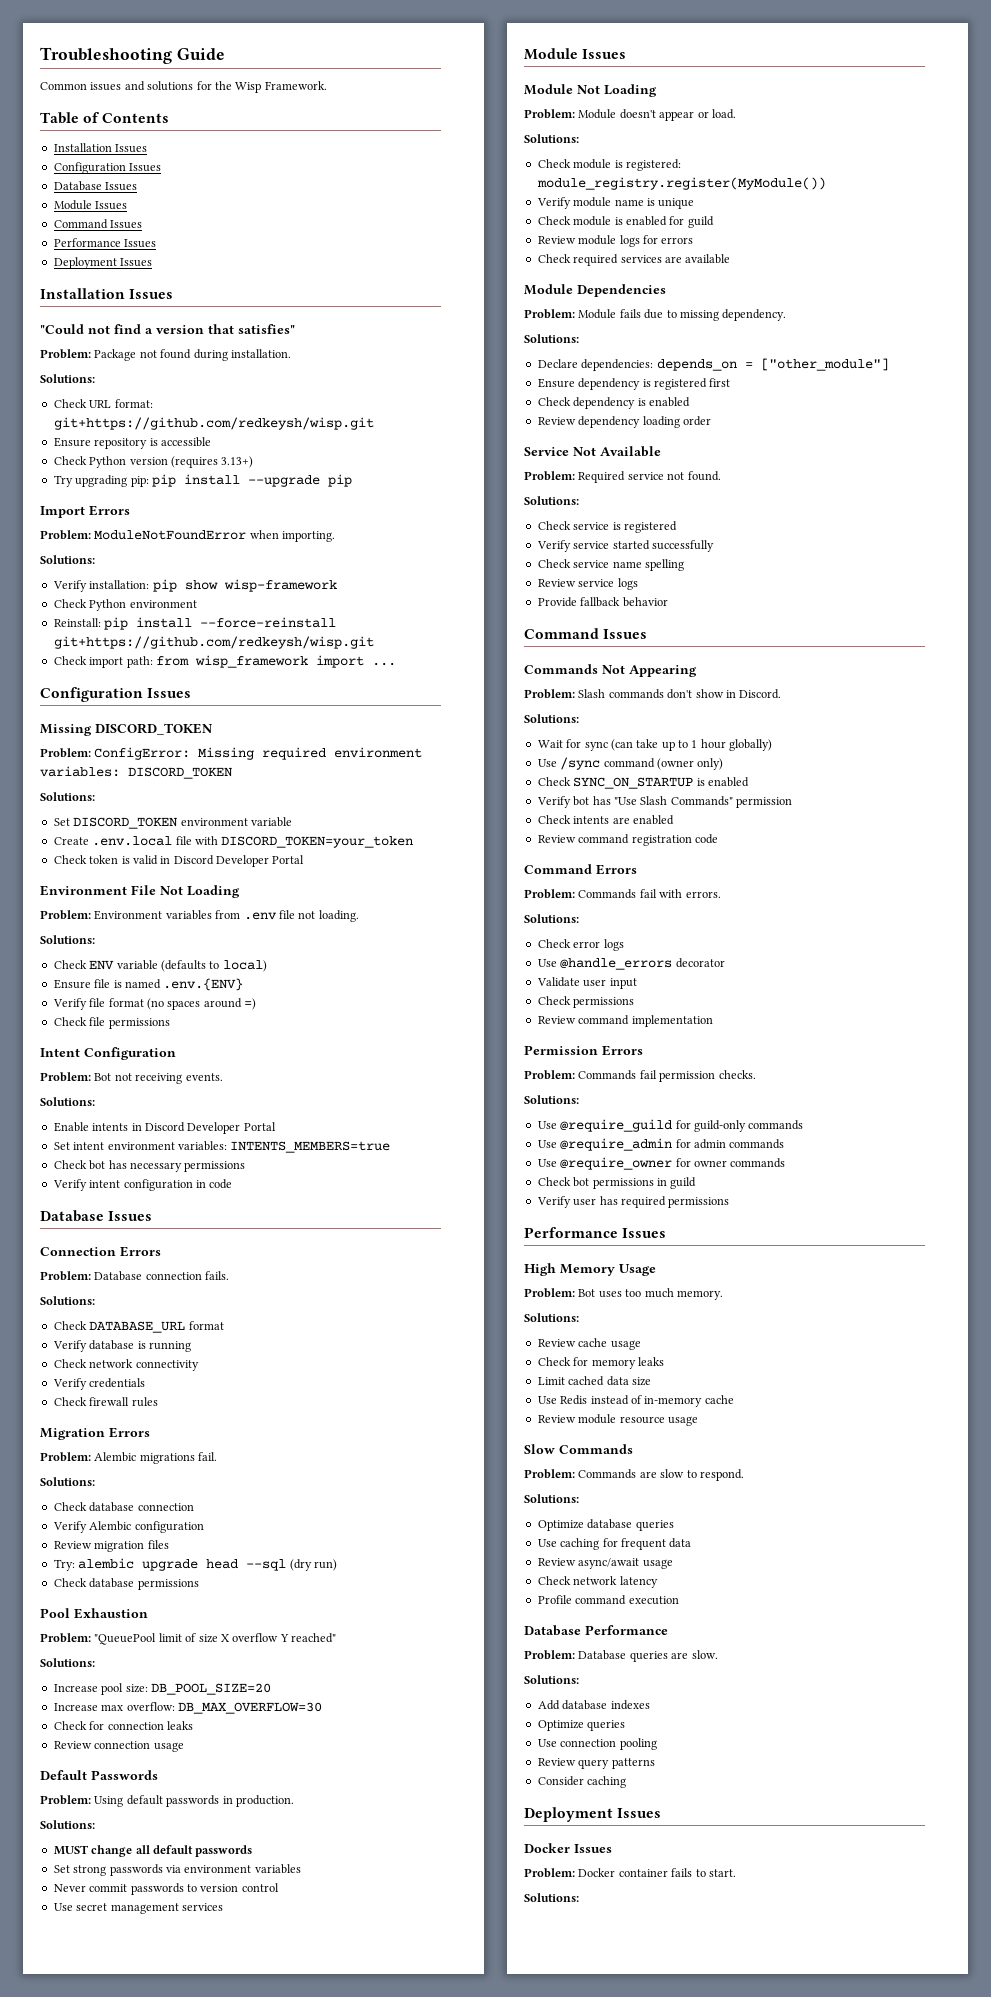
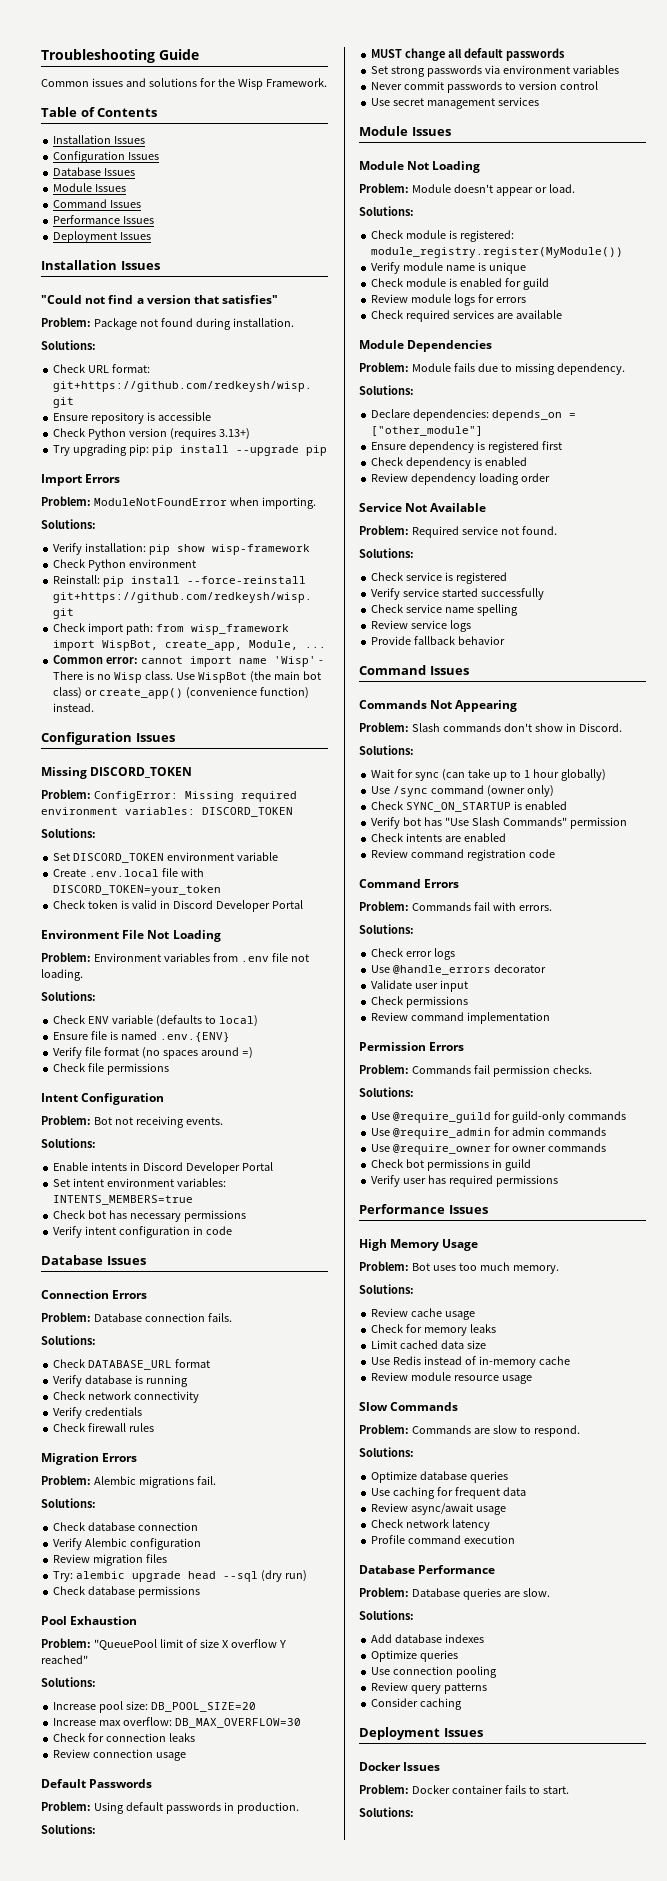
- Check import path: from wisp_framework import ...
+ Check import path: from wisp_framework import WispBot, create_app, Module, ...
+ Common error: cannot import name 'Wisp' - There is no Wisp class. Use WispBot (the main bot class) or create_app() (convenience function) instead.

